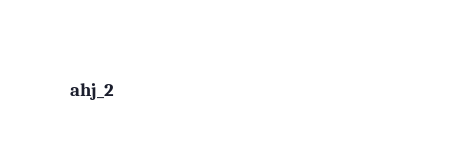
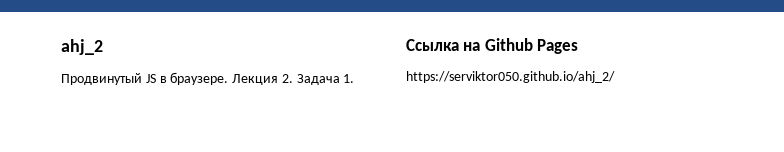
+ Продвинутый JS в браузере. Лекция 2. Задача 1.
+ Ссылка на Github Pages
+ https://serviktor050.github.io/ahj_2/

